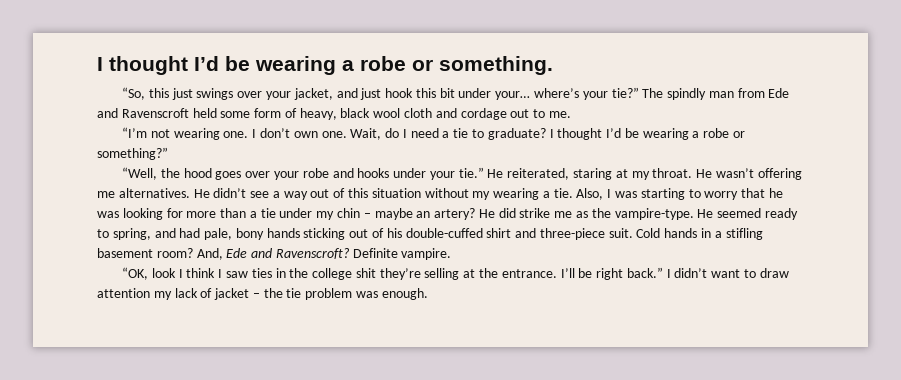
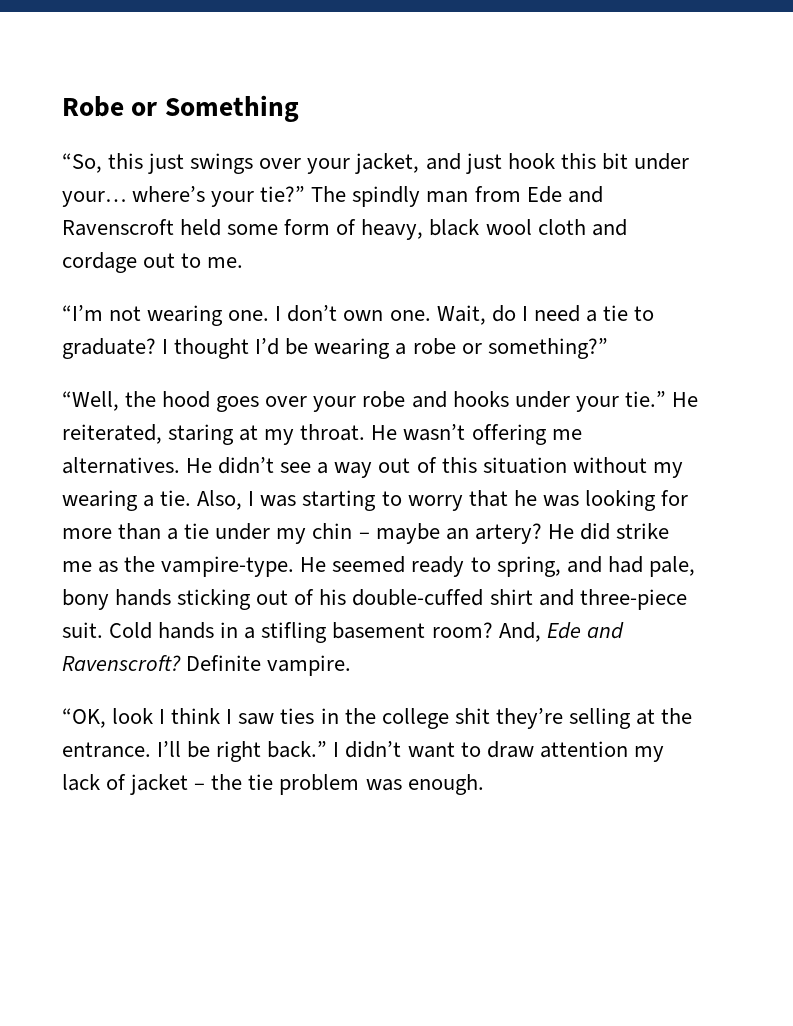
- I thought I’d be wearing a robe or something.
+ Robe or Something

